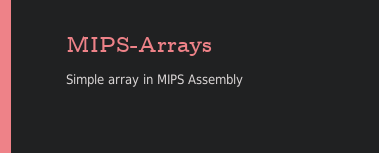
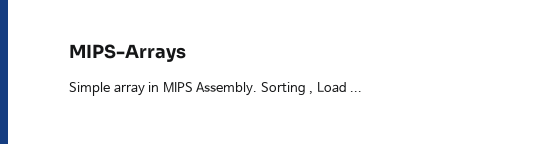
- Simple array in MIPS Assembly
+ Simple array in MIPS Assembly. Sorting , Load ...

